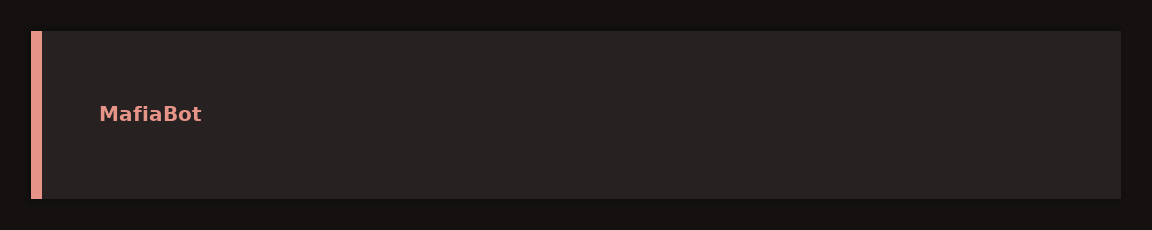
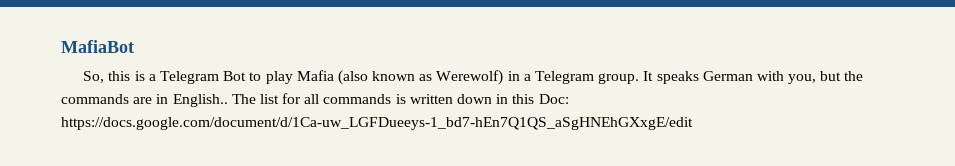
+ So, this is a Telegram Bot to play Mafia (also known as Werewolf) in a Telegram group. It speaks German with you, but the commands are in English.. The list for all commands is written down in this Doc: https://docs.google.com/document/d/1Ca-uw_LGFDueeys-1_bd7-hEn7Q1QS_aSgHNEhGXxgE/edit

